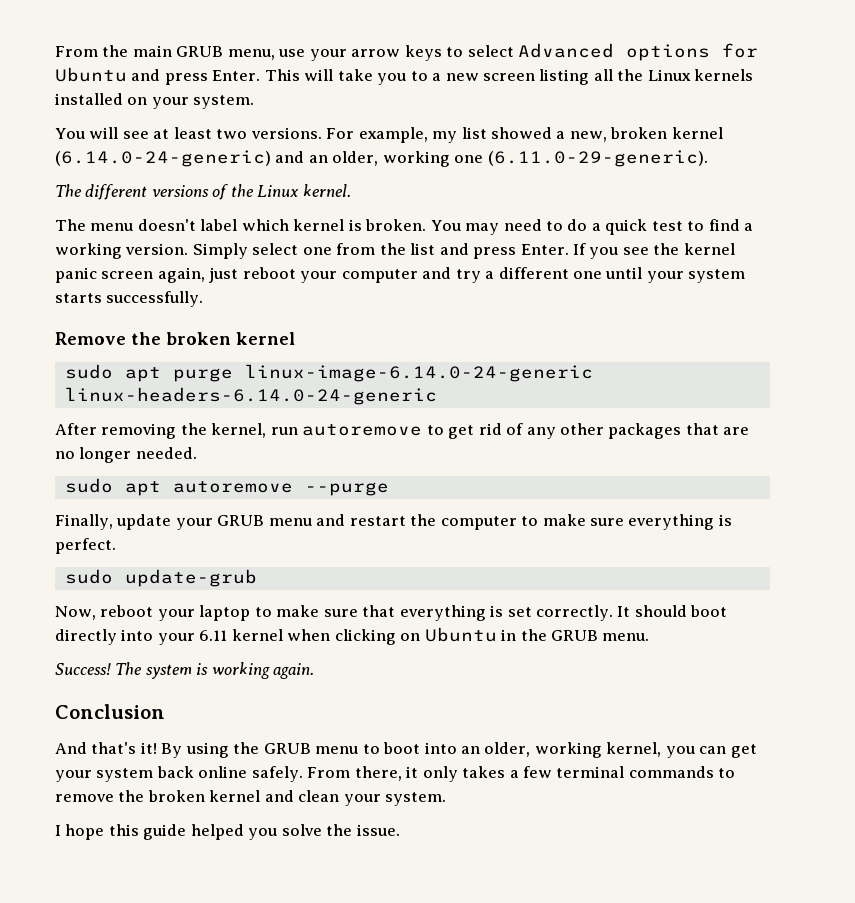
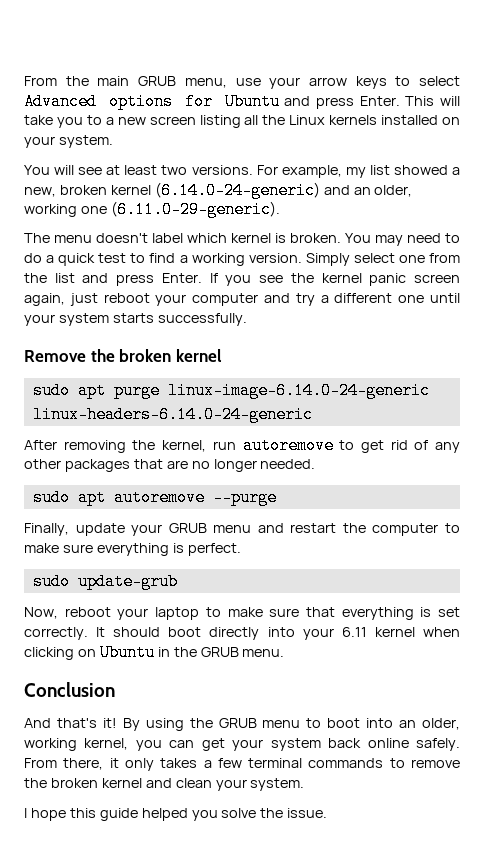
- The different versions of the Linux kernel.
- Success! The system is working again.

